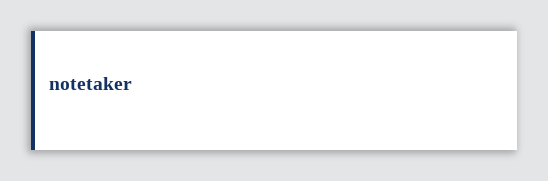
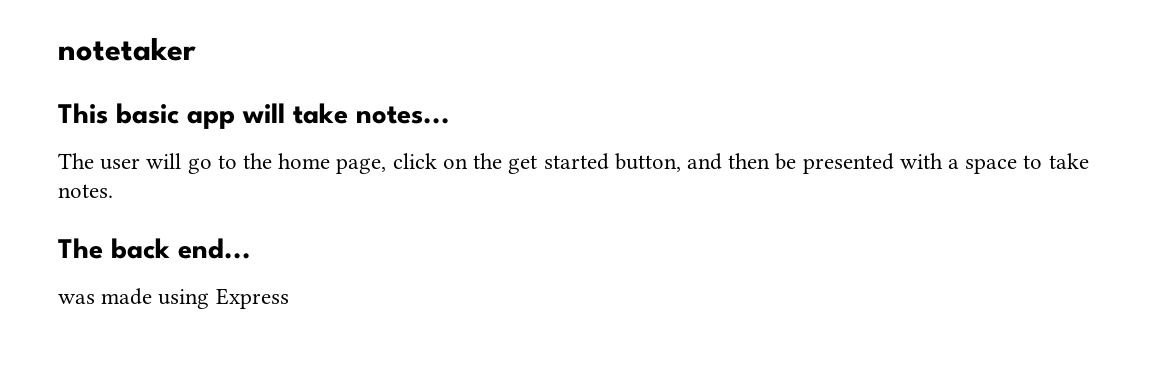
+ This basic app will take notes...
+ The user will go to the home page, click on the get started button, and then be presented with a space to take notes.
+ The back end...
+ was made using Express

